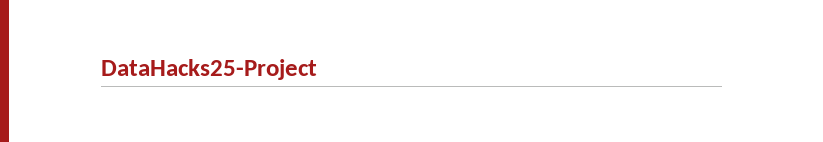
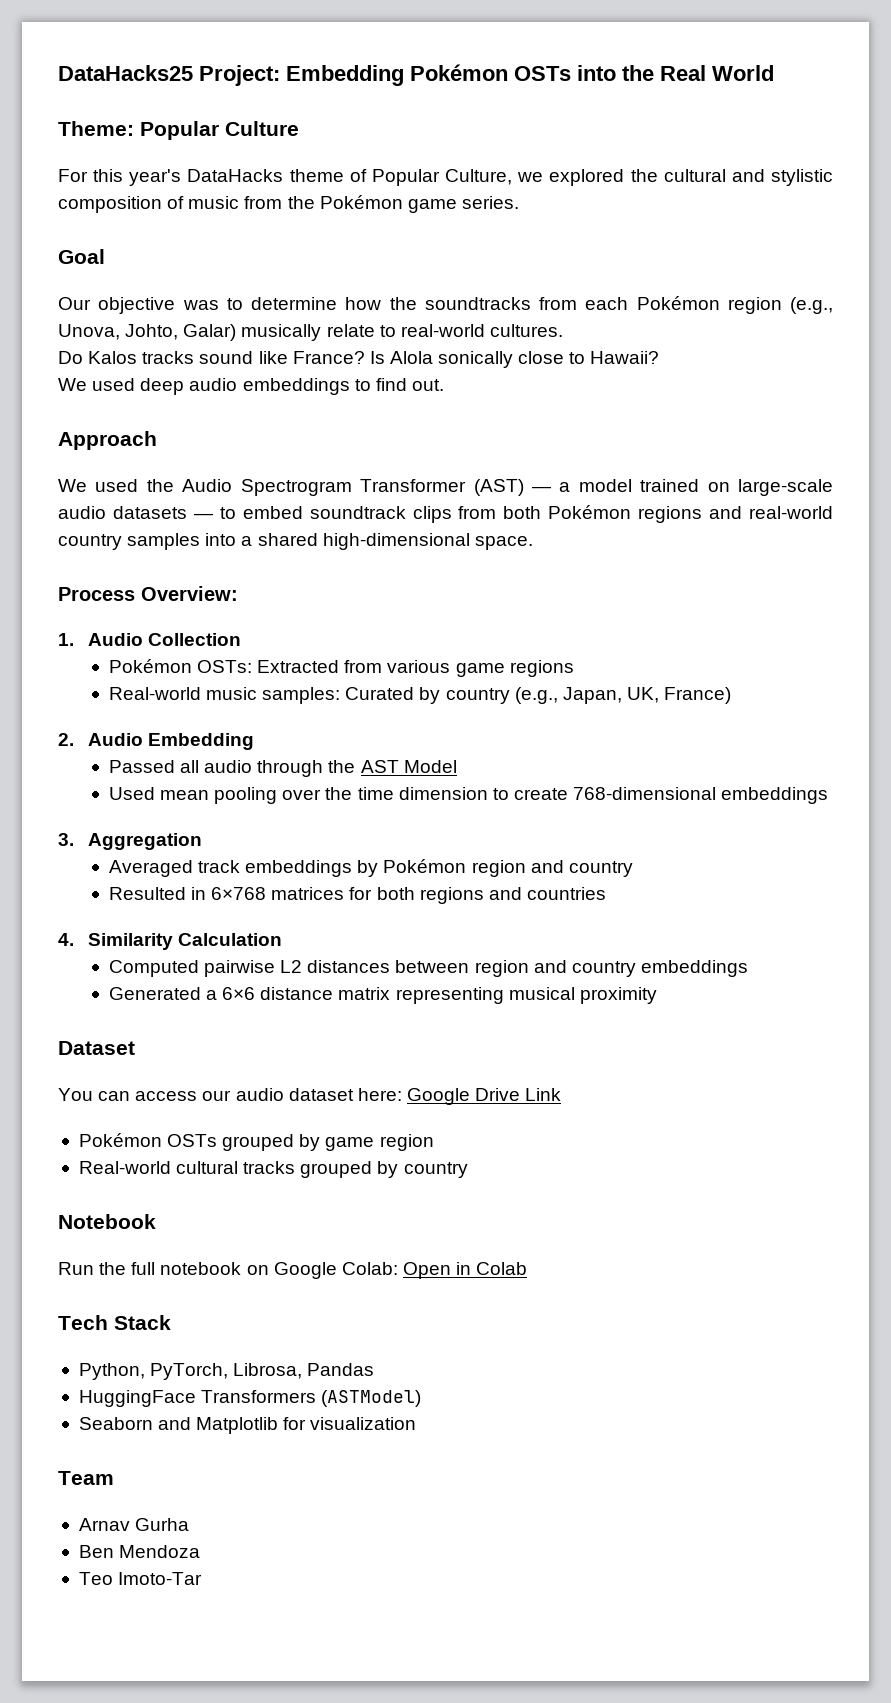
- DataHacks25-Project
+ DataHacks25 Project: Embedding Pokémon OSTs into the Real World
+ Theme: Popular Culture
+ For this year's DataHacks theme of Popular Culture, we explored the cultural and stylistic composition of music from the Pokémon game series.
+ Goal
+ Our objective was to determine how the soundtracks from each Pokémon region (e.g., Unova, Johto, Galar) musically relate to real-world cultures.
+ Do Kalos tracks sound like France? Is Alola sonically close to Hawaii?
+ We used deep audio embeddings to find out.
+ Approach
+ We used the Audio Spectrogram Transformer (AST) — a model trained on large-scale audio datasets — to embed soundtrack clips from both Pokémon regions and real-world country samples into a shared high-dimensional space.
+ Process Overview:
+ 1. Audio Collection
+ Pokémon OSTs: Extracted from various game regions
+ Real-world music samples: Curated by country (e.g., Japan, UK, France)
+ 2. Audio Embedding
+ Passed all audio through the AST Model
+ Used mean pooling over the time dimension to create 768-dimensional embeddings
+ 3. Aggregation
+ Averaged track embeddings by Pokémon region and country
+ Resulted in 6×768 matrices for both regions and countries
+ 4. Similarity Calculation
+ Computed pairwise L2 distances between region and country embeddings
+ Generated a 6×6 distance matrix representing musical proximity
+ Dataset
+ You can access our audio dataset here: Google Drive Link
+ Pokémon OSTs grouped by game region
+ Real-world cultural tracks grouped by country
+ Notebook
+ Run the full notebook on Google Colab: Open in Colab
+ Tech Stack
+ Python, PyTorch, Librosa, Pandas
+ HuggingFace Transformers (ASTModel)
+ Seaborn and Matplotlib for visualization
+ Team
+ Arnav Gurha
+ Ben Mendoza
+ Teo Imoto-Tar

